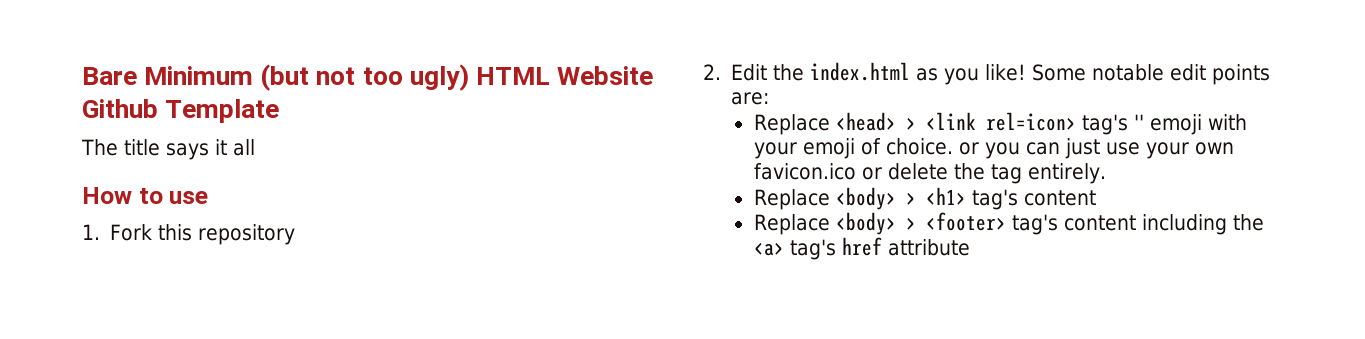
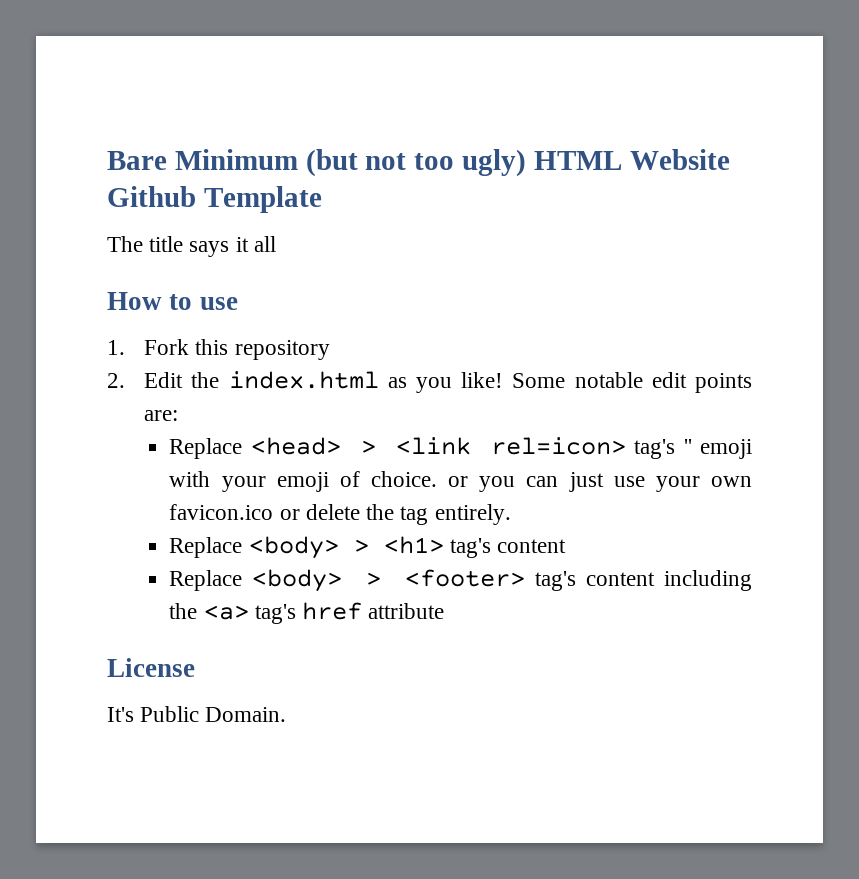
+ License
+ It's Public Domain.

